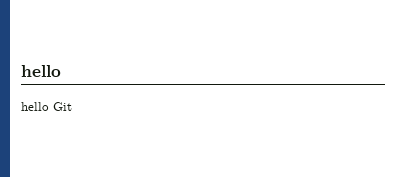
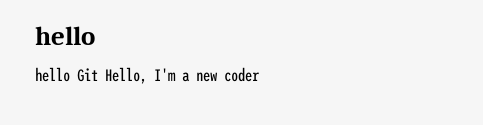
- hello Git
+ hello Git Hello, I'm a new coder

